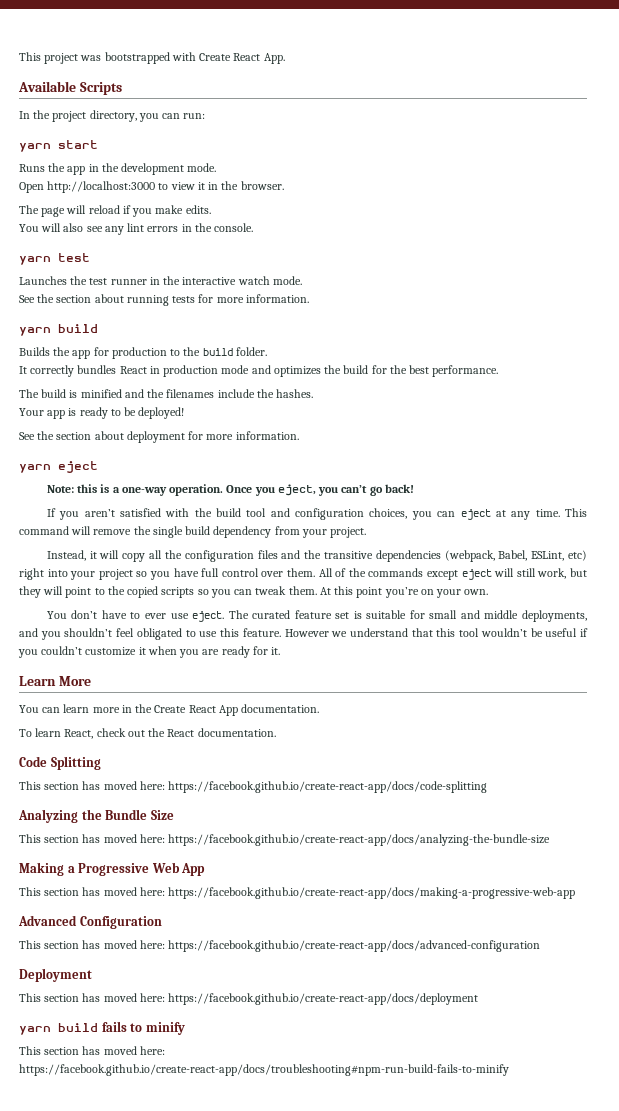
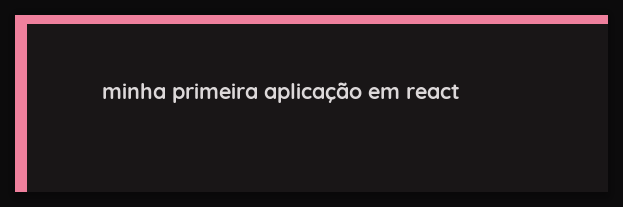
- This project was bootstrapped with Create React App.
- Available Scripts
- In the project directory, you can run:
- yarn start
- Runs the app in the development mode.
- Open http://localhost:3000 to view it in the browser.
- The page will reload if you make edits.
- You will also see any lint errors in the console.
- yarn test
- Launches the test runner in the interactive watch mode.
- See the section about running tests for more information.
- yarn build
- Builds the app for production to the build folder.
- It correctly bundles React in production mode and optimizes the build for the best performance.
- The build is minified and the filenames include the hashes.
- Your app is ready to be deployed!
- See the section about deployment for more information.
- yarn eject
- Note: this is a one-way operation. Once you eject, you can’t go back!
- If you aren’t satisfied with the build tool and configuration choices, you can eject at any time. This command will remove the single build dependency from your project.
- Instead, it will copy all the configuration files and the transitive dependencies (webpack, Babel, ESLint, etc) right into your project so you have full control over them. All of the commands except eject will still work, but they will point to the copied scripts so you can tweak them. At this point you’re on your own.
- You don’t have to ever use eject. The curated feature set is suitable for small and middle deployments, and you shouldn’t feel obligated to use this feature. However we understand that this tool wouldn’t be useful if you couldn’t customize it when you are ready for it.
- Learn More
- You can learn more in the Create React App documentation.
- To learn React, check out the React documentation.
- Code Splitting
- This section has moved here: https://facebook.github.io/create-react-app/docs/code-splitting
- Analyzing the Bundle Size
- This section has moved here: https://facebook.github.io/create-react-app/docs/analyzing-the-bundle-size
- Making a Progressive Web App
- This section has moved here: https://facebook.github.io/create-react-app/docs/making-a-progressive-web-app
- Advanced Configuration
- This section has moved here: https://facebook.github.io/create-react-app/docs/advanced-configuration
- Deployment
- This section has moved here: https://facebook.github.io/create-react-app/docs/deployment
- yarn build fails to minify
- This section has moved here: https://facebook.github.io/create-react-app/docs/troubleshooting#npm-run-build-fails-to-minify
+ minha primeira aplicação em react

